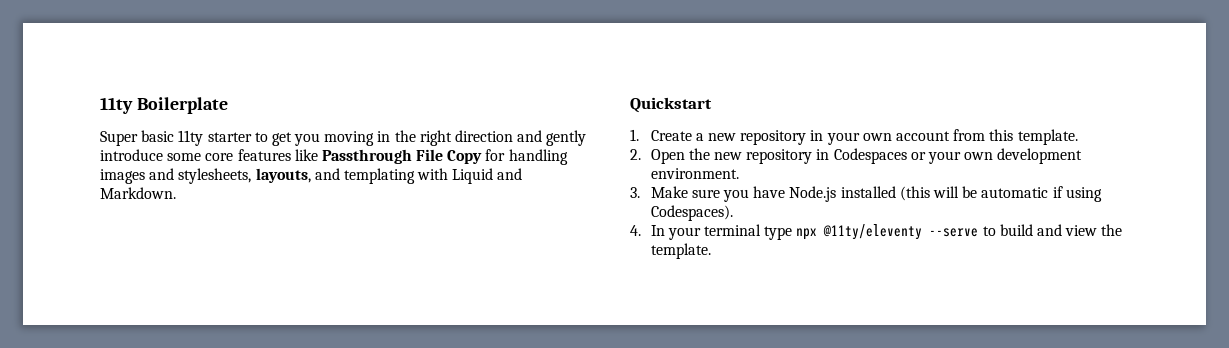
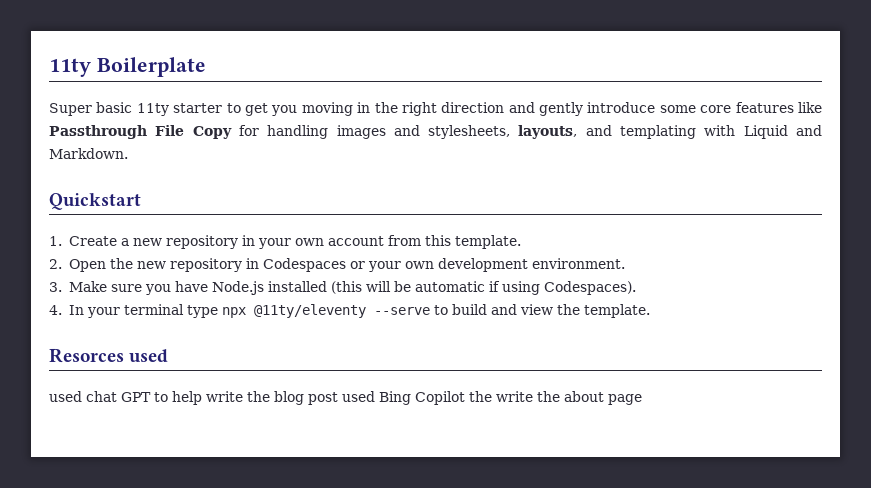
+ Resorces used
+ used chat GPT to help write the blog post used Bing Copilot the write the about page

